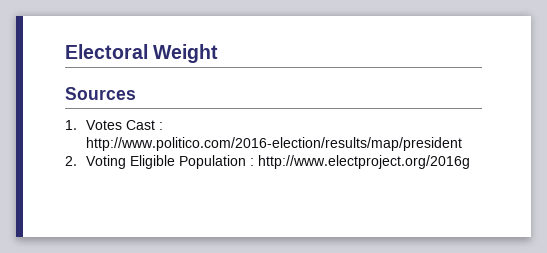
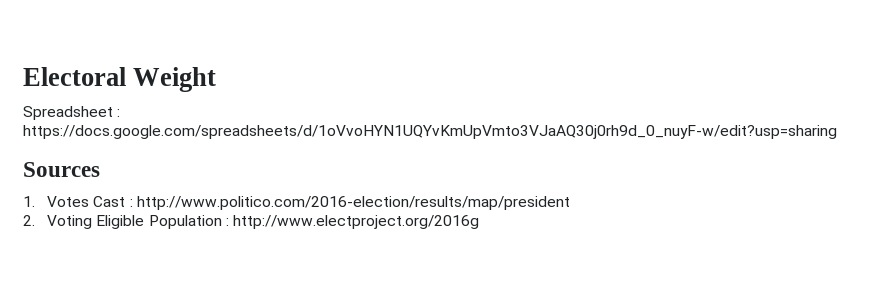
+ Spreadsheet : https://docs.google.com/spreadsheets/d/1oVvoHYN1UQYvKmUpVmto3VJaAQ30j0rh9d_0_nuyF-w/edit?usp=sharing

